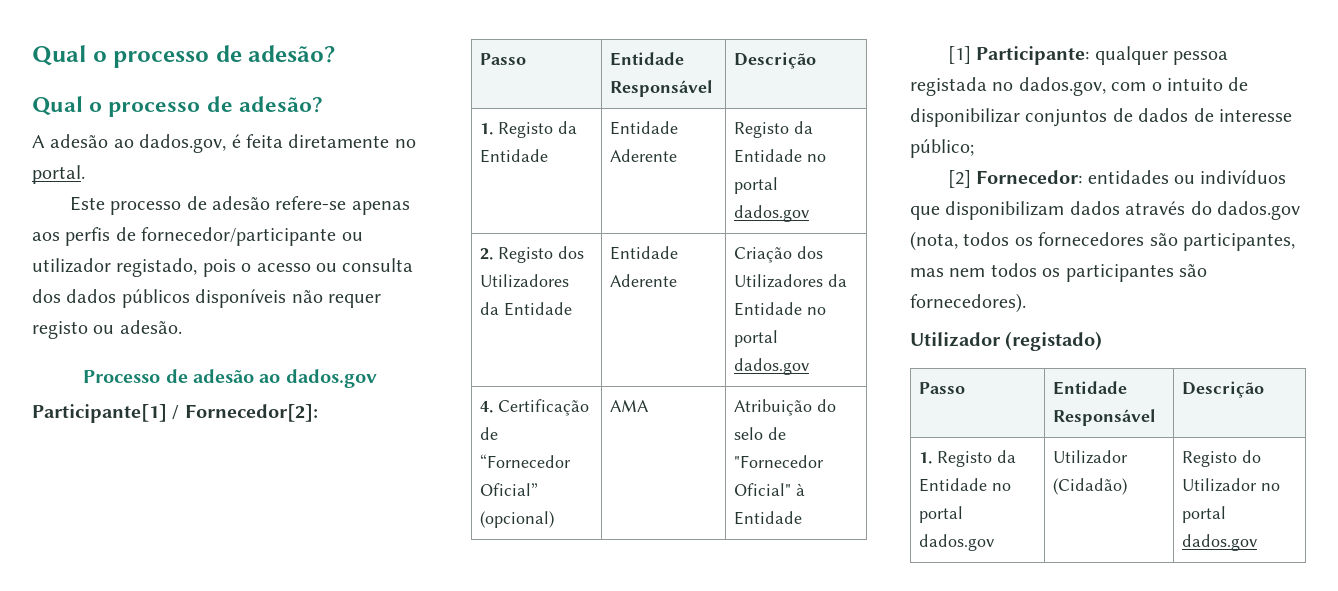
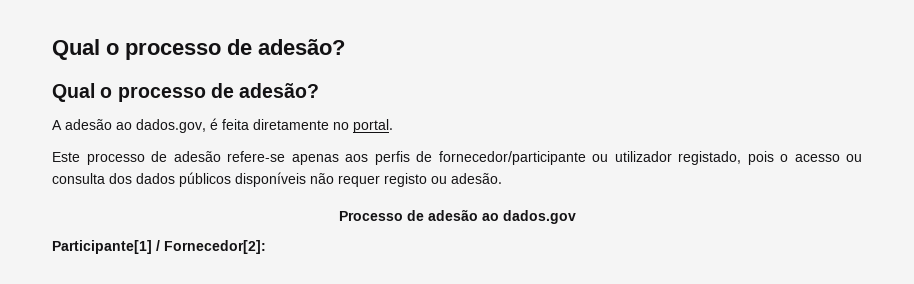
  Participante[1] / Fornecedor[2]:
- Passo | Entidade Responsável | Descrição
- 1. Registo da Entidade | Entidade Aderente | Registo da Entidade no portal dados.gov
- 2. Registo dos Utilizadores da Entidade | Entidade Aderente | Criação dos Utilizadores da Entidade no portal dados.gov
- 4. Certificação de “Fornecedor Oficial” (opcional) | AMA | Atribuição do selo de "Fornecedor Oficial" à Entidade
- [1] Participante: qualquer pessoa registada no dados.gov, com o intuito de disponibilizar conjuntos de dados de interesse público;
- [2] Fornecedor: entidades ou indivíduos que disponibilizam dados através do dados.gov (nota, todos os fornecedores são participantes, mas nem todos os participantes são fornecedores).
- Utilizador (registado)
- Passo | Entidade Responsável | Descrição
- 1. Registo da Entidade no portal dados.gov | Utilizador (Cidadão) | Registo do Utilizador no portal dados.gov

